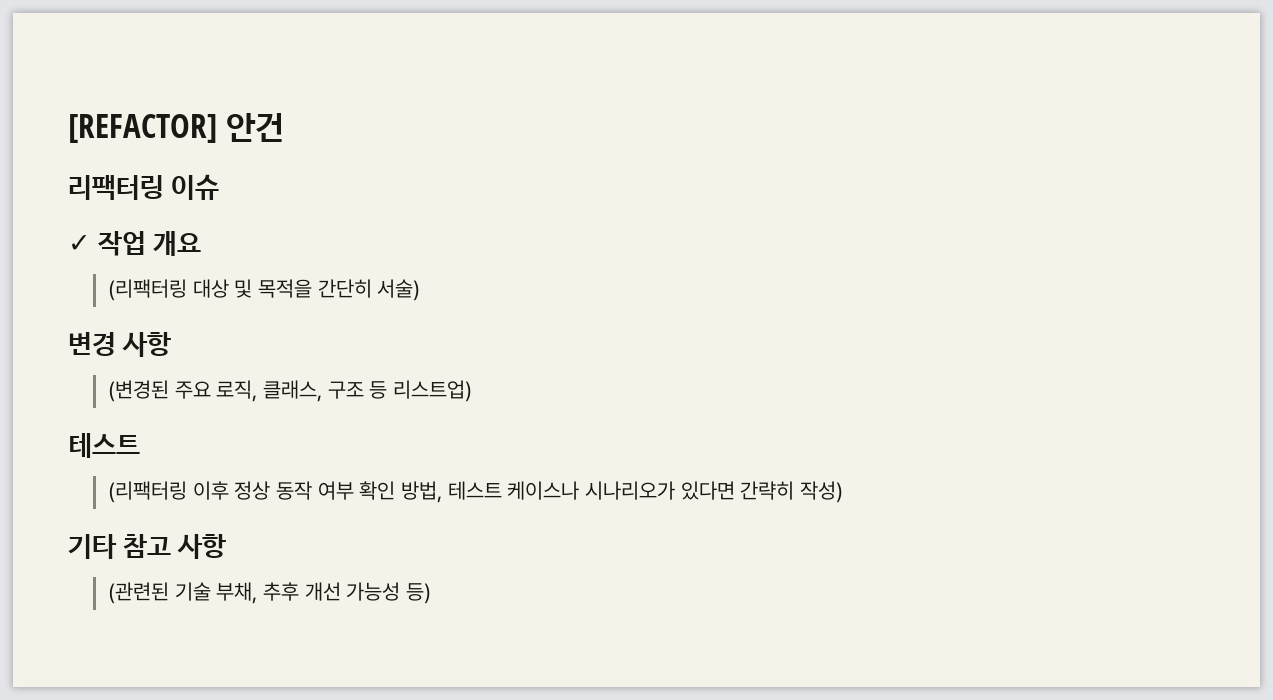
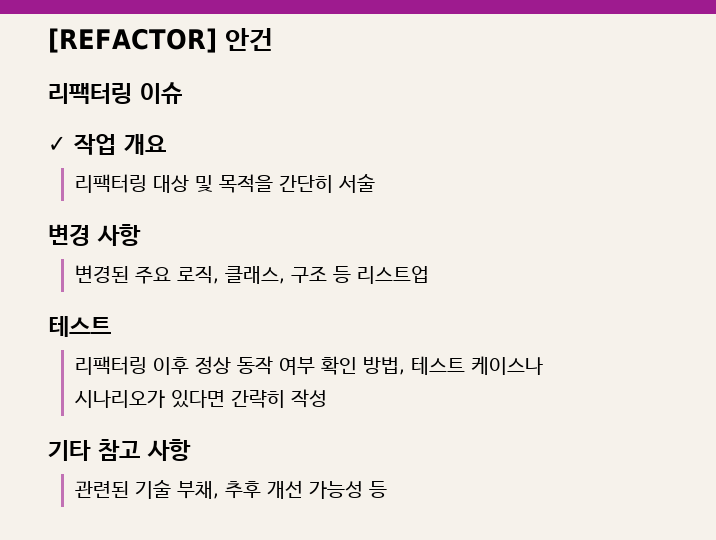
- (리팩터링 대상 및 목적을 간단히 서술)
+ 리팩터링 대상 및 목적을 간단히 서술
- (변경된 주요 로직, 클래스, 구조 등 리스트업)
+ 변경된 주요 로직, 클래스, 구조 등 리스트업
- (리팩터링 이후 정상 동작 여부 확인 방법, 테스트 케이스나 시나리오가 있다면 간략히 작성)
+ 리팩터링 이후 정상 동작 여부 확인 방법, 테스트 케이스나 시나리오가 있다면 간략히 작성
- (관련된 기술 부채, 추후 개선 가능성 등)
+ 관련된 기술 부채, 추후 개선 가능성 등

